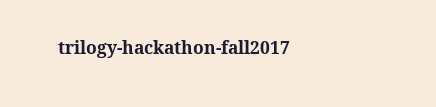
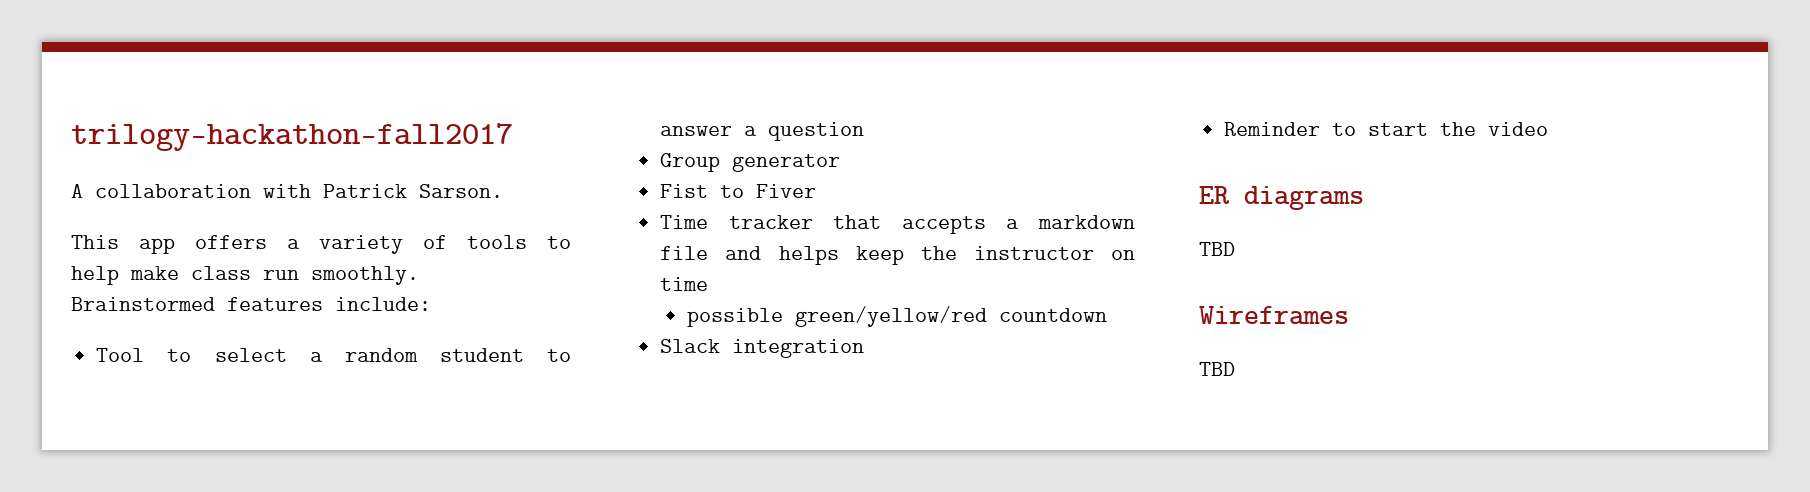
+ A collaboration with Patrick Sarson.
+ This app offers a variety of tools to help make class run smoothly. Brainstormed features include:
+ Tool to select a random student to answer a question
+ Group generator
+ Fist to Fiver
+ Time tracker that accepts a markdown file and helps keep the instructor on time
+ possible green/yellow/red countdown
+ Slack integration
+ Reminder to start the video
+ ER diagrams
+ TBD
+ Wireframes
+ TBD

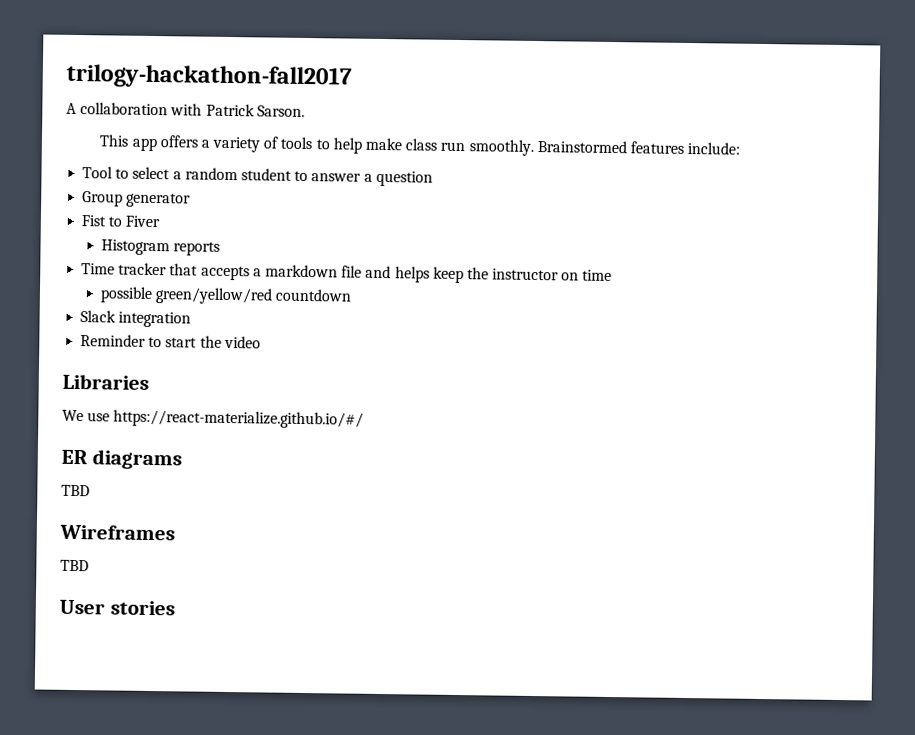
+ Histogram reports
+ Libraries
+ We use https://react-materialize.github.io/#/
+ User stories

